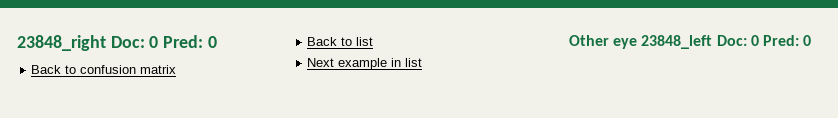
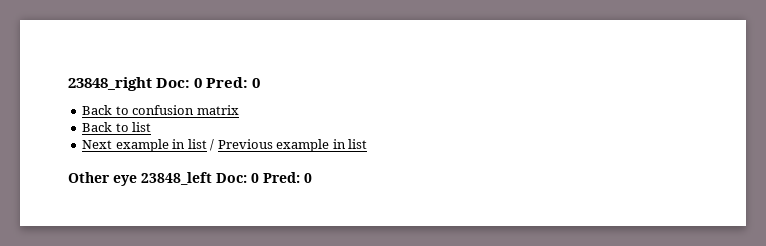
- Next example in list
+ Next example in list / Previous example in list

